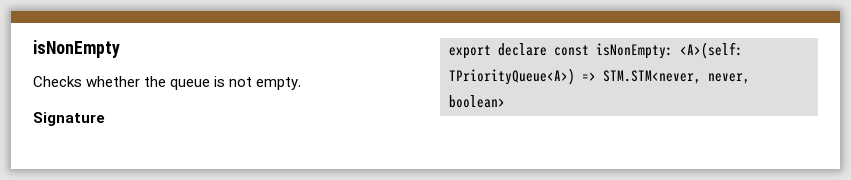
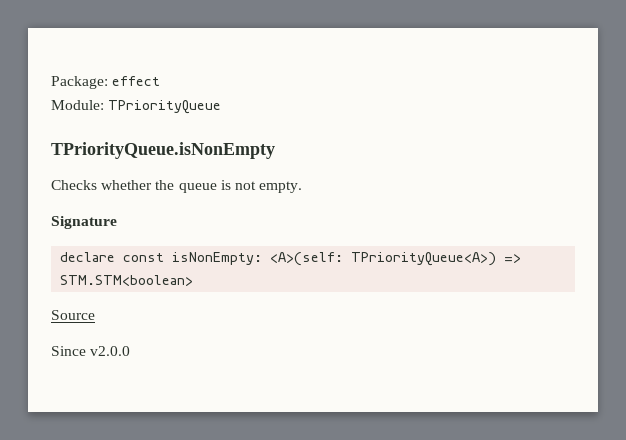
- isNonEmpty
+ Package: effect
+ Module: TPriorityQueue
+ TPriorityQueue.isNonEmpty
- export declare const isNonEmpty: <A>(self: TPriorityQueue<A>) => STM.STM<never, never, boolean>
+ declare const isNonEmpty: <A>(self: TPriorityQueue<A>) => STM.STM<boolean>
+ Source
+ Since v2.0.0

